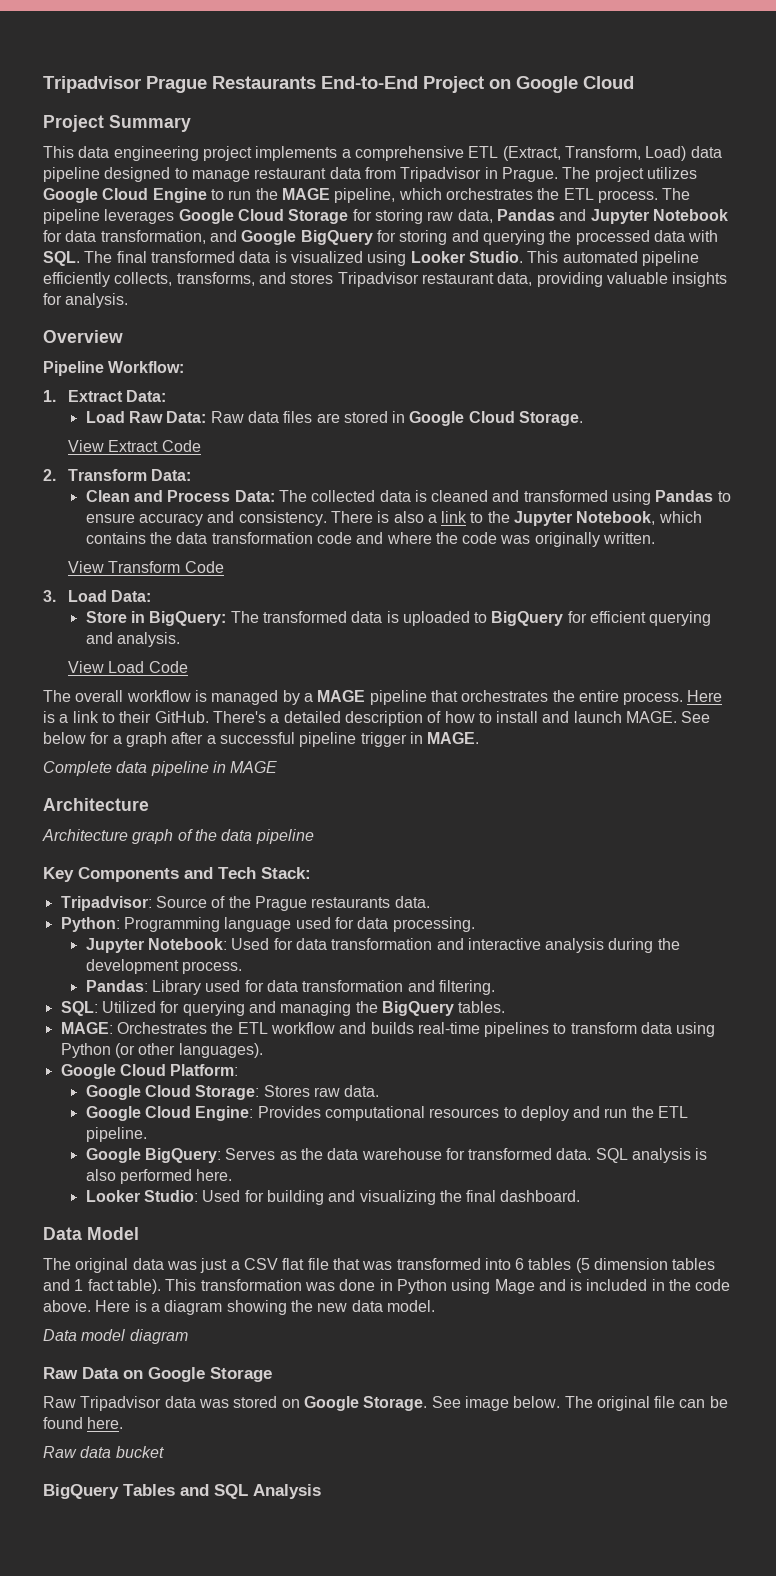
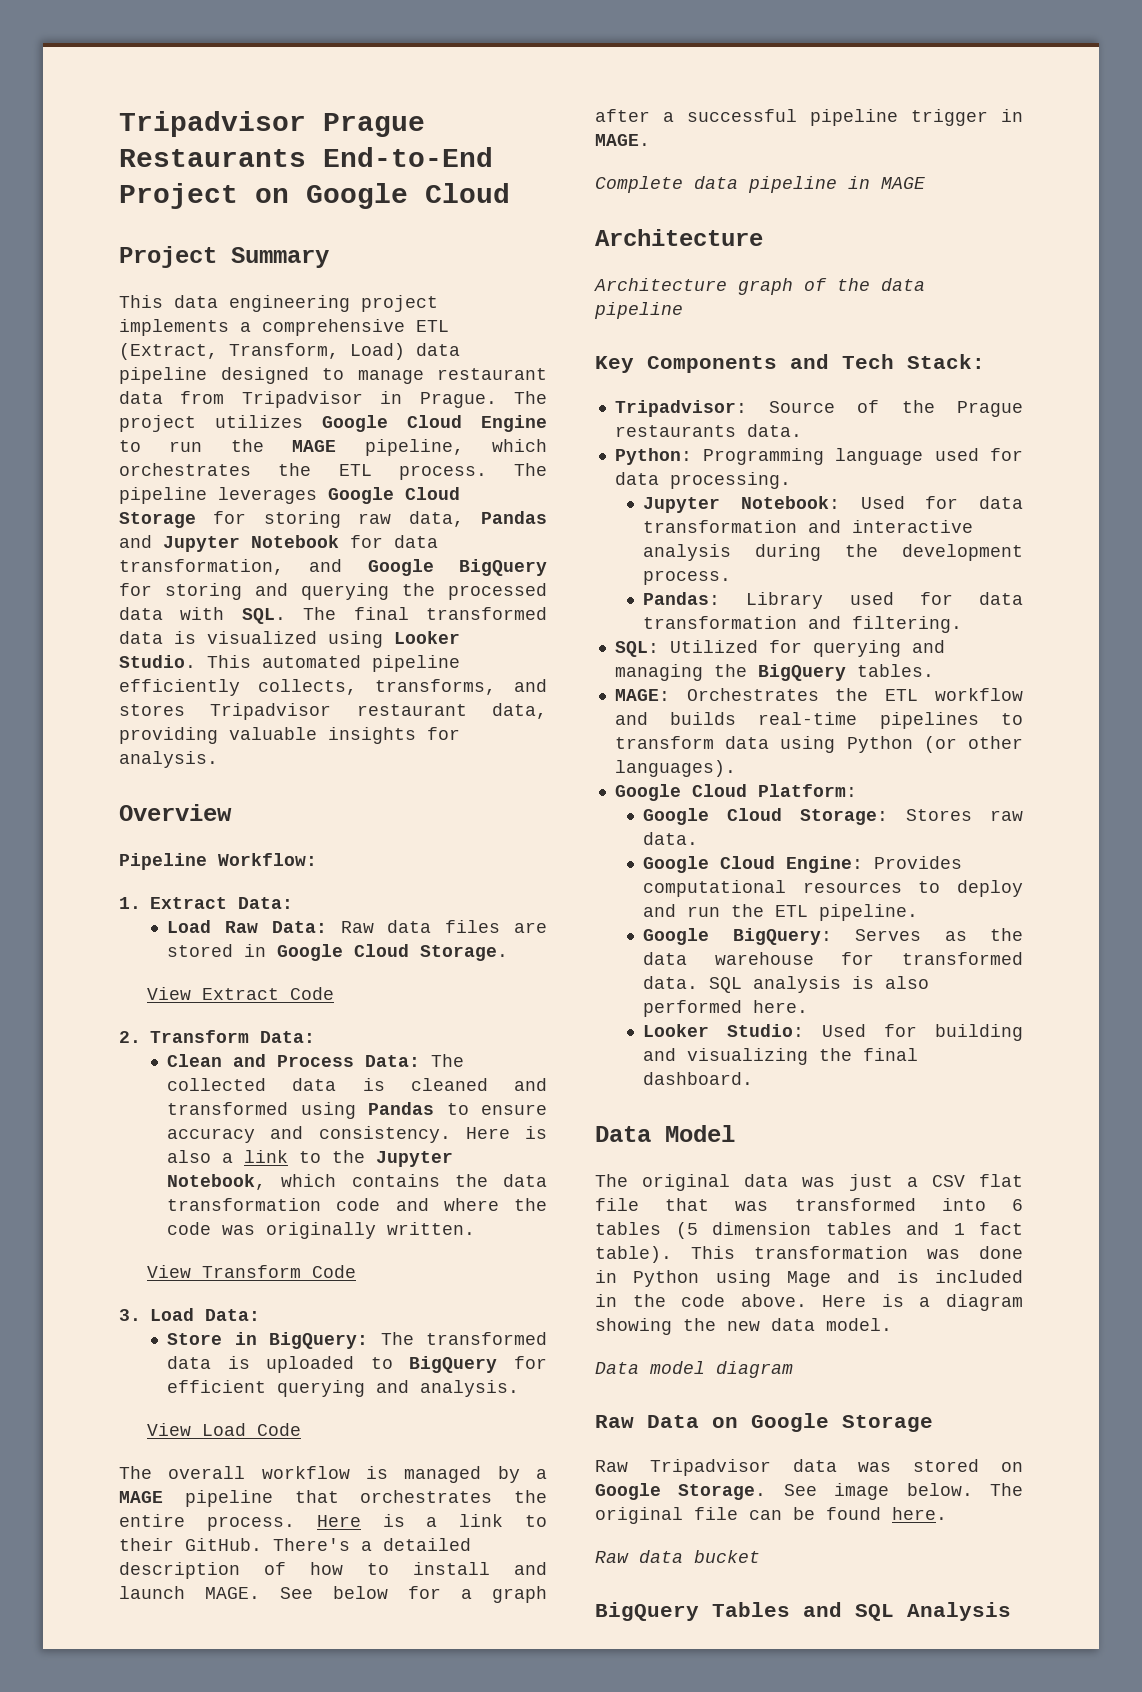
- There is also a link to the Jupyter Notebook, which contains the data transformation code and where the code was originally written.
+ Here is also a link to the Jupyter Notebook, which contains the data transformation code and where the code was originally written.

